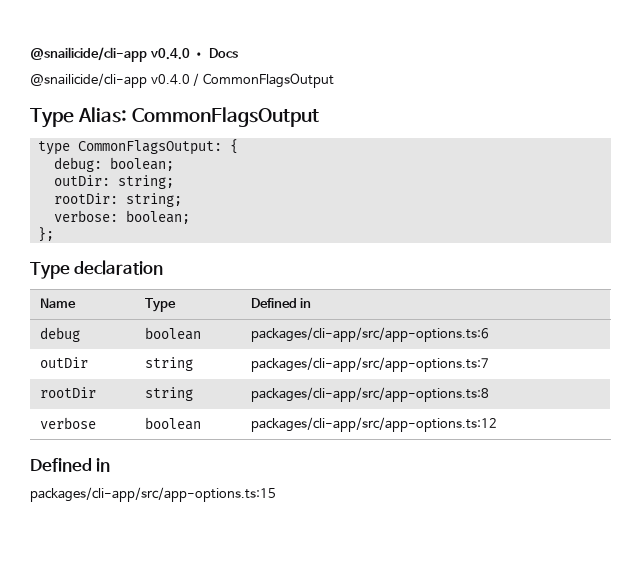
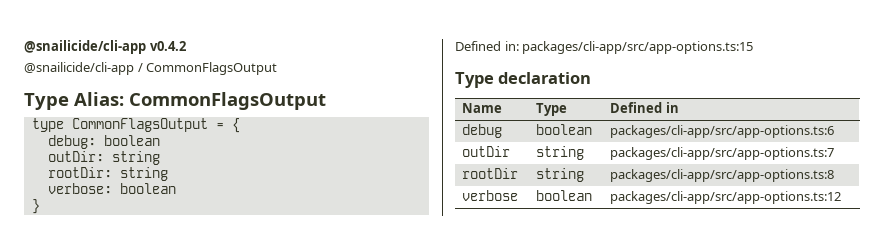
- @snailicide/cli-app v0.4.0 • Docs
- @snailicide/cli-app v0.4.0 / CommonFlagsOutput
+ @snailicide/cli-app v0.4.2
+ @snailicide/cli-app / CommonFlagsOutput
- type CommonFlagsOutput: {
+ type CommonFlagsOutput = {
- debug: boolean;
+ debug: boolean
- outDir: string;
+ outDir: string
- rootDir: string;
+ rootDir: string
- verbose: boolean;
- };
+ verbose: boolean
+ }
+ Defined in: packages/cli-app/src/app-options.ts:15
  verbose | boolean | packages/cli-app/src/app-options.ts:12
- Defined in
- packages/cli-app/src/app-options.ts:15

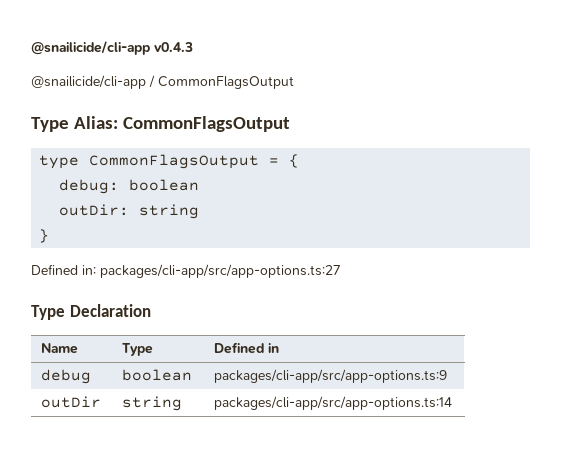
- @snailicide/cli-app v0.4.2
+ @snailicide/cli-app v0.4.3
- rootDir: string
- verbose: boolean
- Defined in: packages/cli-app/src/app-options.ts:15
- Type declaration
+ Defined in: packages/cli-app/src/app-options.ts:27
+ Type Declaration
- debug | boolean | packages/cli-app/src/app-options.ts:6
+ debug | boolean | packages/cli-app/src/app-options.ts:9
- outDir | string | packages/cli-app/src/app-options.ts:7
- rootDir | string | packages/cli-app/src/app-options.ts:8
- verbose | boolean | packages/cli-app/src/app-options.ts:12
+ outDir | string | packages/cli-app/src/app-options.ts:14

